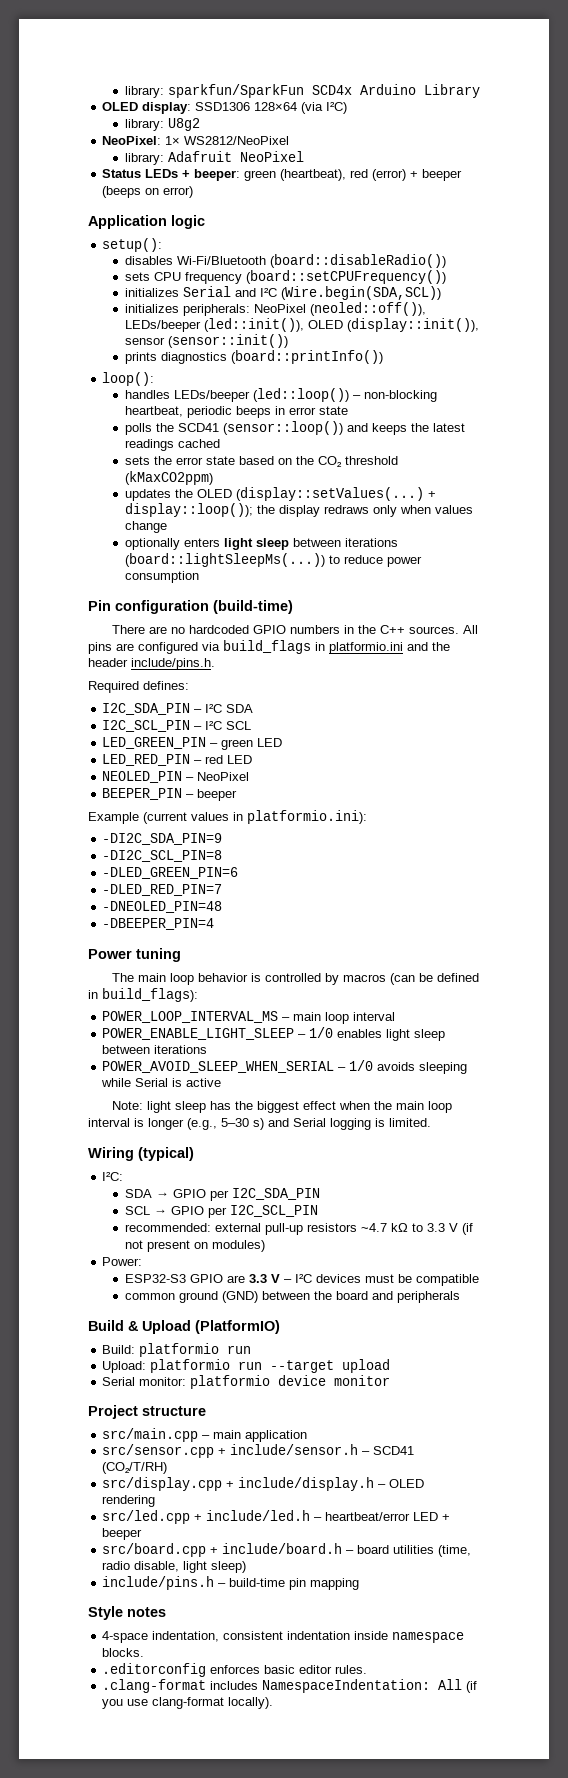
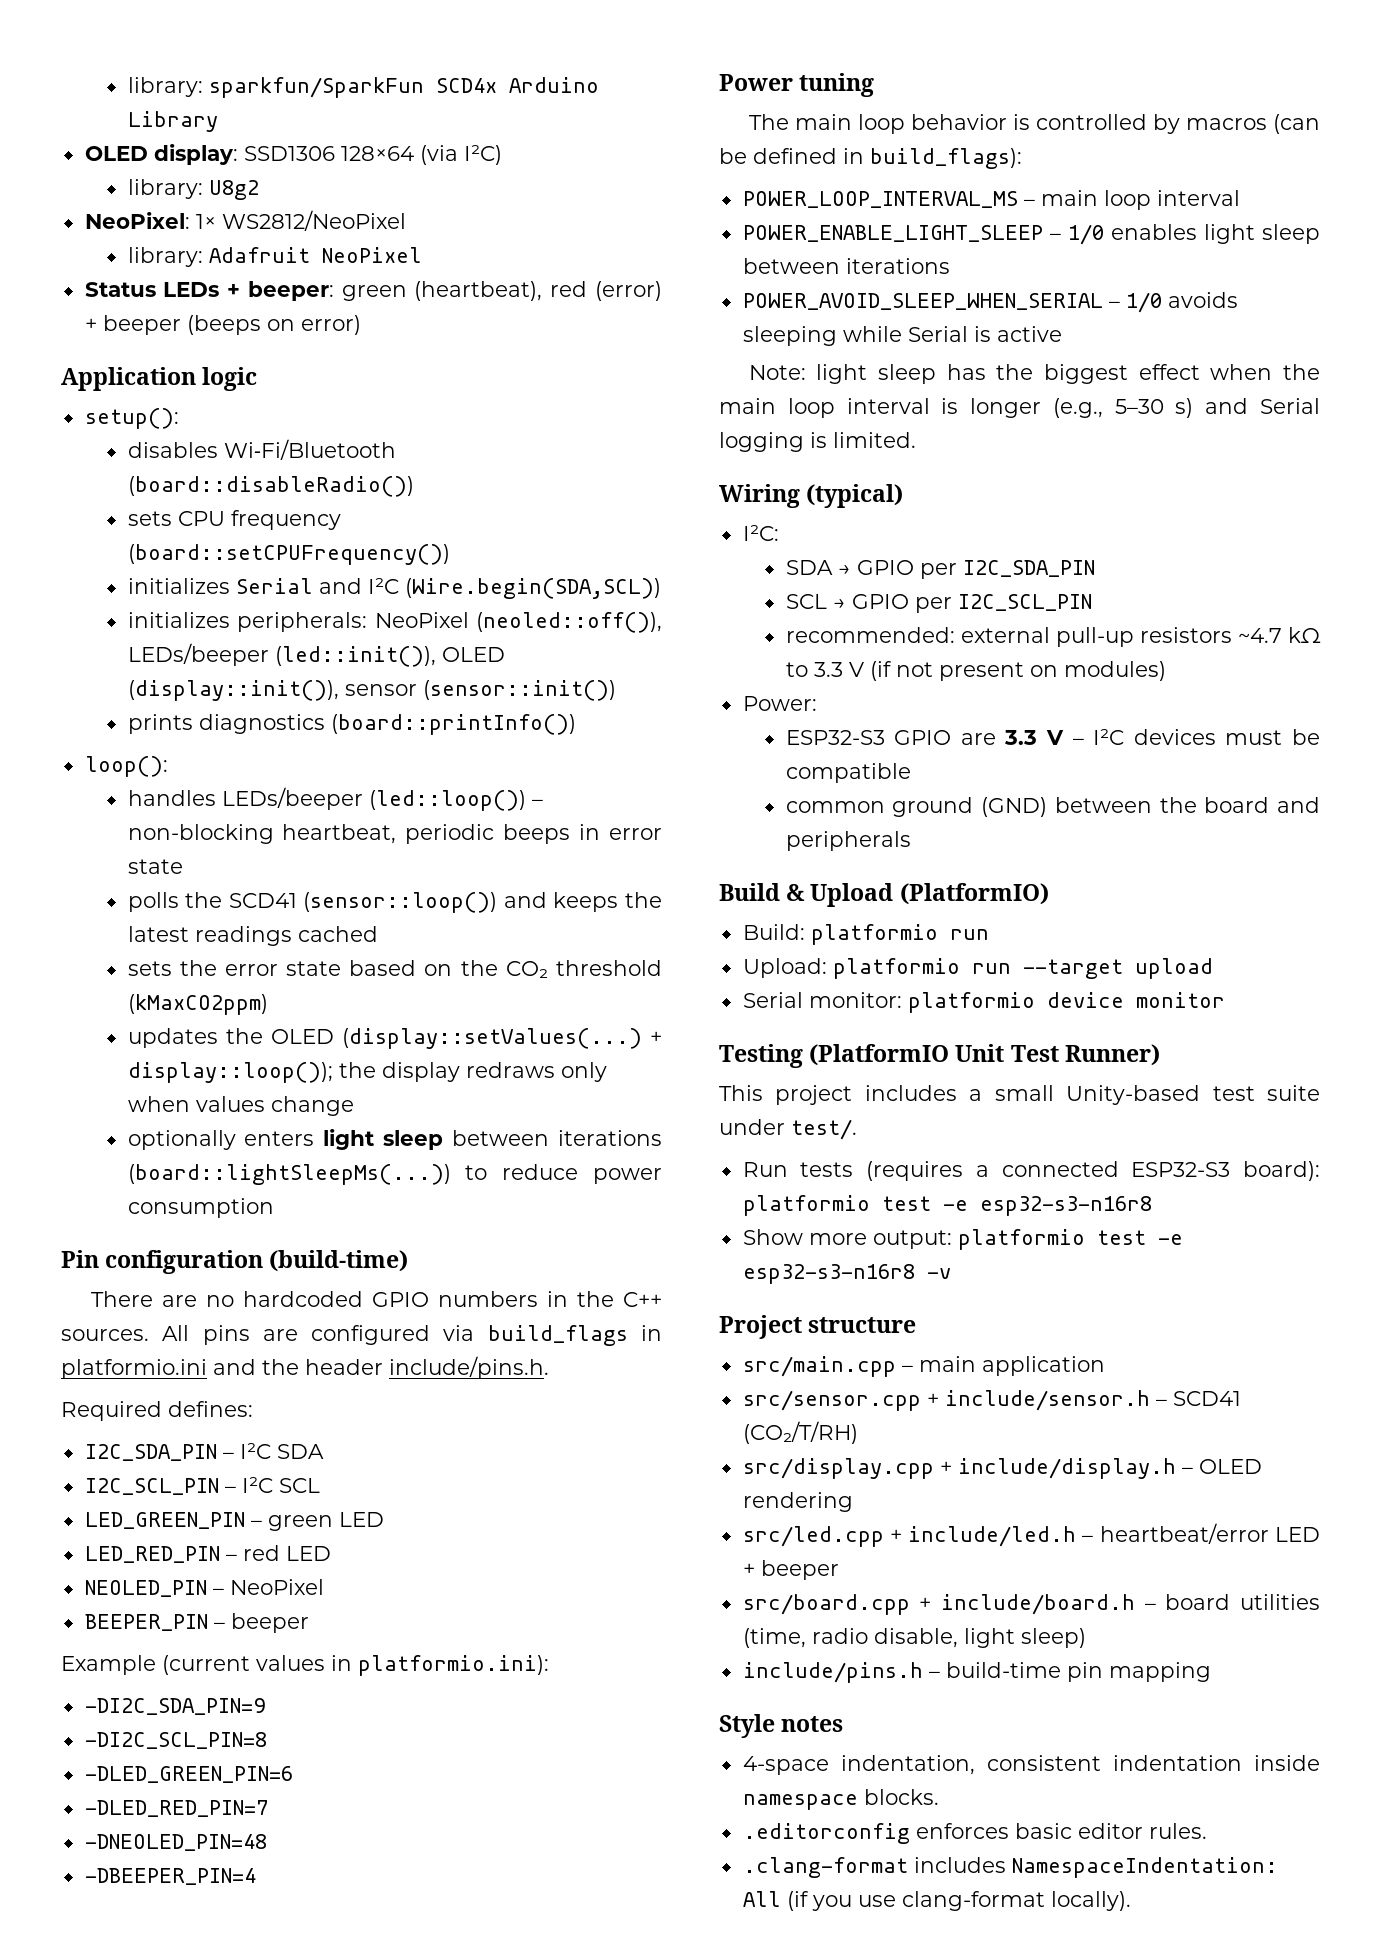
+ Testing (PlatformIO Unit Test Runner)
+ This project includes a small Unity-based test suite under test/.
+ Run tests (requires a connected ESP32-S3 board): platformio test -e esp32-s3-n16r8
+ Show more output: platformio test -e esp32-s3-n16r8 -v

